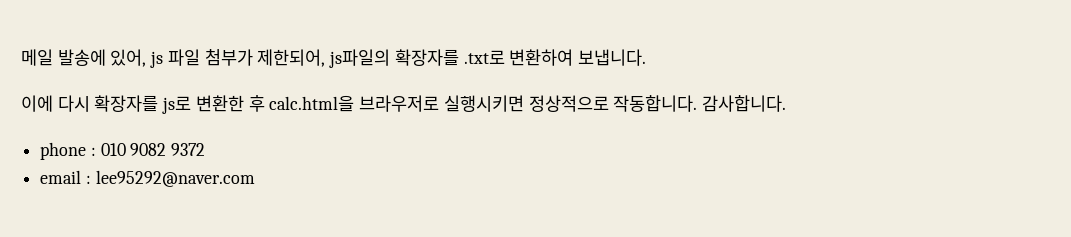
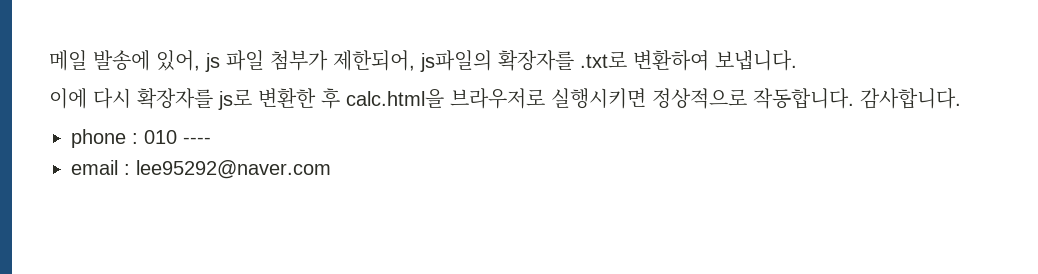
- phone : 010 9082 9372
+ phone : 010 ----

